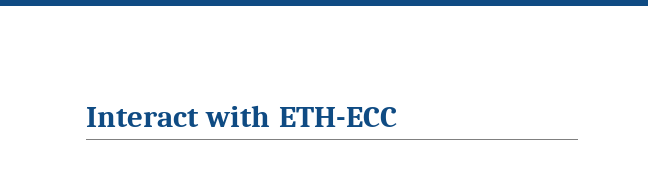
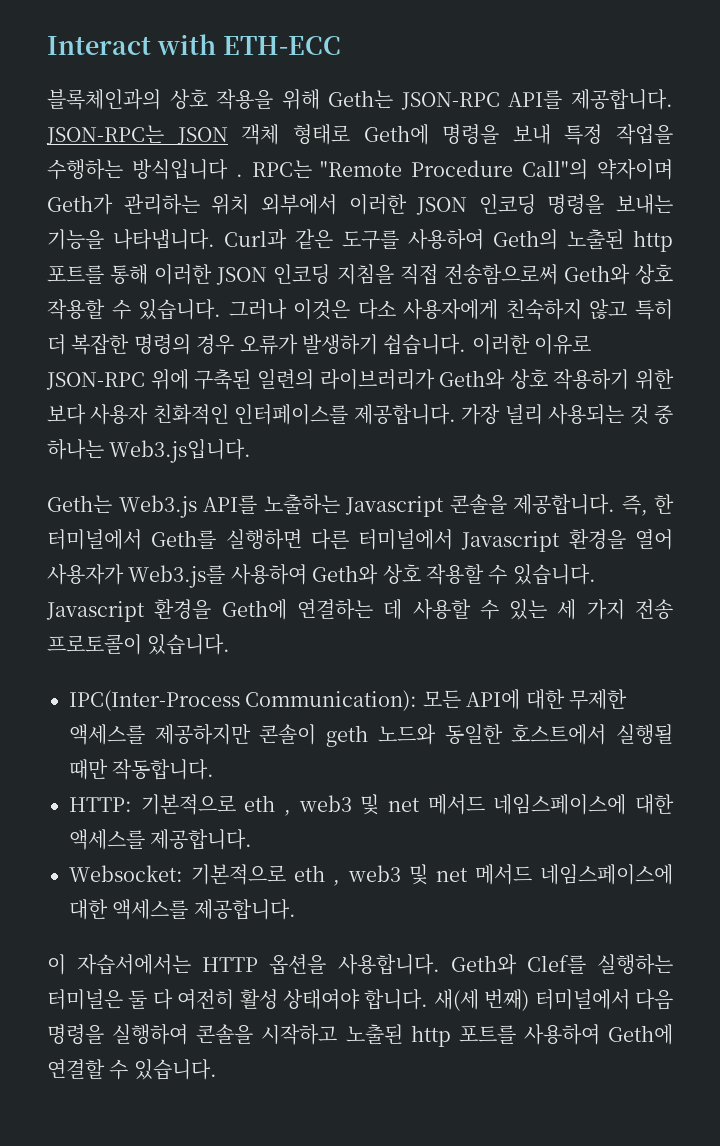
+ 블록체인과의 상호 작용을 위해 Geth는 JSON-RPC API를 제공합니다. JSON-RPC는 JSON 객체 형태로 Geth에 명령을 보내 특정 작업을 수행하는 방식입니다 . RPC는 "Remote Procedure Call"의 약자이며 Geth가 관리하는 위치 외부에서 이러한 JSON 인코딩 명령을 보내는 기능을 나타냅니다. Curl과 같은 도구를 사용하여 Geth의 노출된 http 포트를 통해 이러한 JSON 인코딩 지침을 직접 전송함으로써 Geth와 상호 작용할 수 있습니다. 그러나 이것은 다소 사용자에게 친숙하지 않고 특히 더 복잡한 명령의 경우 오류가 발생하기 쉽습니다. 이러한 이유로 JSON-RPC 위에 구축된 일련의 라이브러리가 Geth와 상호 작용하기 위한 보다 사용자 친화적인 인터페이스를 제공합니다. 가장 널리 사용되는 것 중 하나는 Web3.js입니다.
+ Geth는 Web3.js API를 노출하는 Javascript 콘솔을 제공합니다. 즉, 한 터미널에서 Geth를 실행하면 다른 터미널에서 Javascript 환경을 열어 사용자가 Web3.js를 사용하여 Geth와 상호 작용할 수 있습니다. Javascript 환경을 Geth에 연결하는 데 사용할 수 있는 세 가지 전송 프로토콜이 있습니다.
+ IPC(Inter-Process Communication): 모든 API에 대한 무제한 액세스를 제공하지만 콘솔이 geth 노드와 동일한 호스트에서 실행될 때만 작동합니다.
+ HTTP: 기본적으로 eth , web3 및 net 메서드 네임스페이스에 대한 액세스를 제공합니다.
+ Websocket: 기본적으로 eth , web3 및 net 메서드 네임스페이스에 대한 액세스를 제공합니다.
+ 이 자습서에서는 HTTP 옵션을 사용합니다. Geth와 Clef를 실행하는 터미널은 둘 다 여전히 활성 상태여야 합니다. 새(세 번째) 터미널에서 다음 명령을 실행하여 콘솔을 시작하고 노출된 http 포트를 사용하여 Geth에 연결할 수 있습니다.

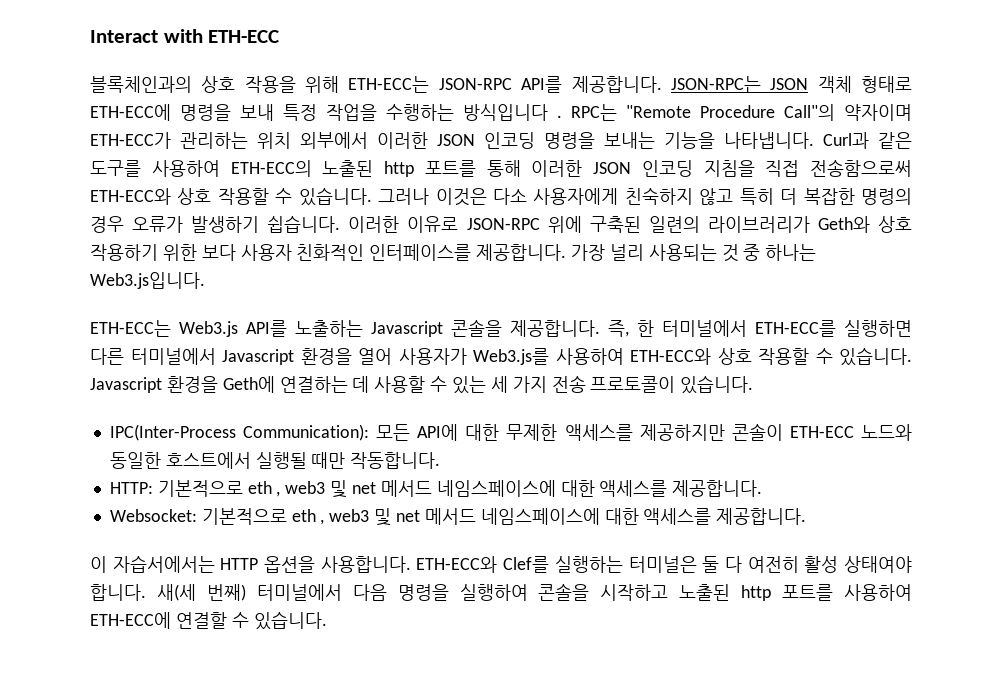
- 블록체인과의 상호 작용을 위해 Geth는 JSON-RPC API를 제공합니다.
+ 블록체인과의 상호 작용을 위해 ETH-ECC는 JSON-RPC API를 제공합니다.
- JSON-RPC는 JSON 객체 형태로 Geth에 명령을 보내 특정 작업을 수행하는 방식입니다 .
+ JSON-RPC는 JSON 객체 형태로 ETH-ECC에 명령을 보내 특정 작업을 수행하는 방식입니다 .
- RPC는 "Remote Procedure Call"의 약자이며 Geth가 관리하는 위치 외부에서 이러한 JSON 인코딩 명령을 보내는 기능을 나타냅니다.
+ RPC는 "Remote Procedure Call"의 약자이며 ETH-ECC가 관리하는 위치 외부에서 이러한 JSON 인코딩 명령을 보내는 기능을 나타냅니다.
- Curl과 같은 도구를 사용하여 Geth의 노출된 http 포트를 통해 이러한 JSON 인코딩 지침을 직접 전송함으로써 Geth와 상호 작용할 수 있습니다.
+ Curl과 같은 도구를 사용하여 ETH-ECC의 노출된 http 포트를 통해 이러한 JSON 인코딩 지침을 직접 전송함으로써 ETH-ECC와 상호 작용할 수 있습니다.
- Geth는 Web3.js API를 노출하는 Javascript 콘솔을 제공합니다.
+ ETH-ECC는 Web3.js API를 노출하는 Javascript 콘솔을 제공합니다.
- 즉, 한 터미널에서 Geth를 실행하면 다른 터미널에서 Javascript 환경을 열어 사용자가 Web3.js를 사용하여 Geth와 상호 작용할 수 있습니다.
+ 즉, 한 터미널에서 ETH-ECC를 실행하면 다른 터미널에서 Javascript 환경을 열어 사용자가 Web3.js를 사용하여 ETH-ECC와 상호 작용할 수 있습니다.
- IPC(Inter-Process Communication): 모든 API에 대한 무제한 액세스를 제공하지만 콘솔이 geth 노드와 동일한 호스트에서 실행될 때만 작동합니다.
+ IPC(Inter-Process Communication): 모든 API에 대한 무제한 액세스를 제공하지만 콘솔이 ETH-ECC 노드와 동일한 호스트에서 실행될 때만 작동합니다.
- Geth와 Clef를 실행하는 터미널은 둘 다 여전히 활성 상태여야 합니다.
+ ETH-ECC와 Clef를 실행하는 터미널은 둘 다 여전히 활성 상태여야 합니다.
- 새(세 번째) 터미널에서 다음 명령을 실행하여 콘솔을 시작하고 노출된 http 포트를 사용하여 Geth에 연결할 수 있습니다.
+ 새(세 번째) 터미널에서 다음 명령을 실행하여 콘솔을 시작하고 노출된 http 포트를 사용하여 ETH-ECC에 연결할 수 있습니다.

